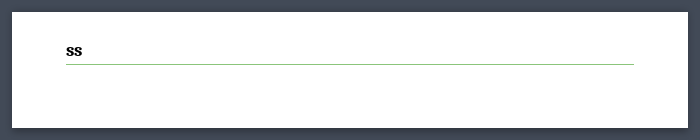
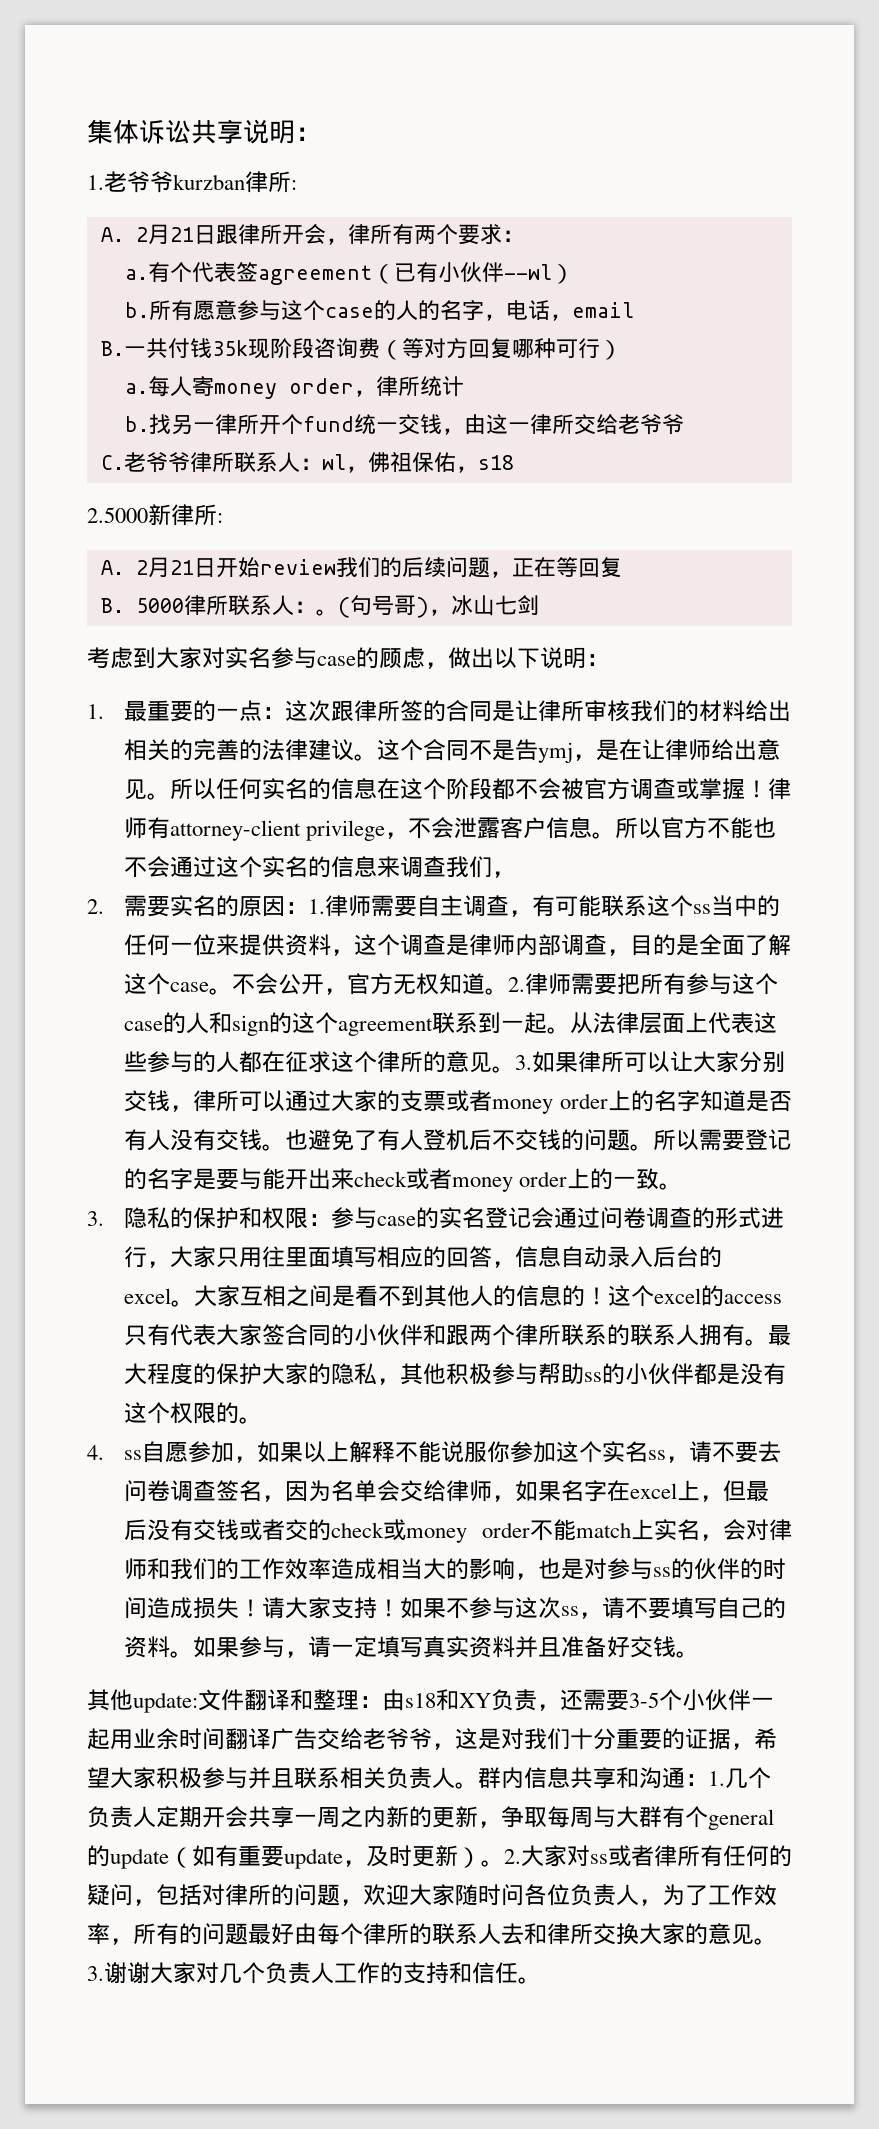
- ss
+ 集体诉讼共享说明：
+ 1.老爷爷kurzban律所:
+ A. 2月21日跟律所开会，律所有两个要求：
+ a.有个代表签agreement（已有小伙伴--wl）
+ b.所有愿意参与这个case的人的名字，电话，email
+ B.一共付钱35k现阶段咨询费（等对方回复哪种可行）
+ a.每人寄money order，律所统计
+ b.找另一律所开个fund统一交钱，由这一律所交给老爷爷
+ C.老爷爷律所联系人：wl，佛祖保佑，s18
+ 2.5000新律所:
+ A. 2月21日开始review我们的后续问题，正在等回复
+ B. 5000律所联系人：。(句号哥)，冰山七剑
+ 考虑到大家对实名参与case的顾虑，做出以下说明：
+ 1.最重要的一点：这次跟律所签的合同是让律所审核我们的材料给出相关的完善的法律建议。这个合同不是告ymj，是在让律师给出意见。所以任何实名的信息在这个阶段都不会被官方调查或掌握！律师有attorney-client privilege，不会泄露客户信息。所以官方不能也不会通过这个实名的信息来调查我们，
+ 2.需要实名的原因：1.律师需要自主调查，有可能联系这个ss当中的任何一位来提供资料，这个调查是律师内部调查，目的是全面了解这个case。不会公开，官方无权知道。2.律师需要把所有参与这个case的人和sign的这个agreement联系到一起。从法律层面上代表这些参与的人都在征求这个律所的意见。3.如果律所可以让大家分别交钱，律所可以通过大家的支票或者money order上的名字知道是否有人没有交钱。也避免了有人登机后不交钱的问题。所以需要登记的名字是要与能开出来check或者money order上的一致。
+ 3.隐私的保护和权限：参与case的实名登记会通过问卷调查的形式进行，大家只用往里面填写相应的回答，信息自动录入后台的excel。大家互相之间是看不到其他人的信息的！这个excel的access只有代表大家签合同的小伙伴和跟两个律所联系的联系人拥有。最大程度的保护大家的隐私，其他积极参与帮助ss的小伙伴都是没有这个权限的。
+ 4. ss自愿参加，如果以上解释不能说服你参加这个实名ss，请不要去问卷调查签名，因为名单会交给律师，如果名字在excel上，但最后没有交钱或者交的check或money order不能match上实名，会对律师和我们的工作效率造成相当大的影响，也是对参与ss的伙伴的时间造成损失！请大家支持！如果不参与这次ss，请不要填写自己的资料。如果参与，请一定填写真实资料并且准备好交钱。
+ 其他update:文件翻译和整理：由s18和XY负责，还需要3-5个小伙伴一起用业余时间翻译广告交给老爷爷，这是对我们十分重要的证据，希望大家积极参与并且联系相关负责人。群内信息共享和沟通：1.几个负责人定期开会共享一周之内新的更新，争取每周与大群有个general的update（如有重要update，及时更新）。2.大家对ss或者律所有任何的疑问，包括对律所的问题，欢迎大家随时问各位负责人，为了工作效率，所有的问题最好由每个律所的联系人去和律所交换大家的意见。3.谢谢大家对几个负责人工作的支持和信任。

